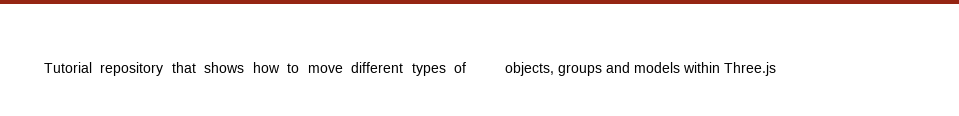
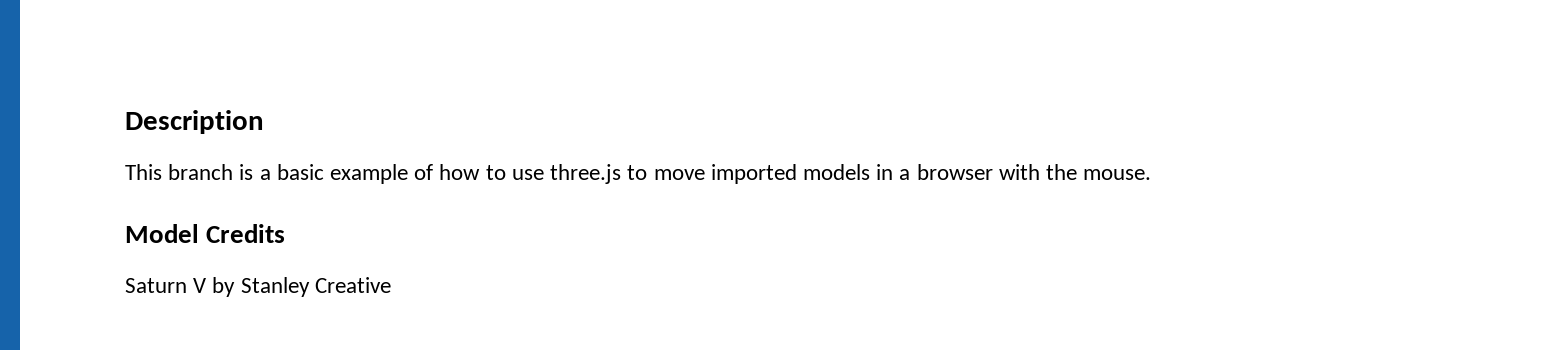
- Tutorial repository that shows how to move different types of objects, groups and models within Three.js
+ Description
+ This branch is a basic example of how to use three.js to move imported models in a browser with the mouse.
+ Model Credits
+ Saturn V by Stanley Creative

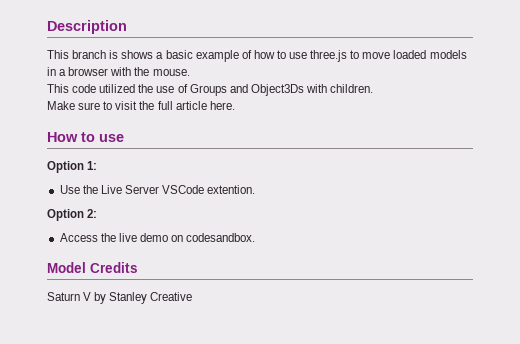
- This branch is a basic example of how to use three.js to move imported models in a browser with the mouse.
+ This branch is shows a basic example of how to use three.js to move loaded models in a browser with the mouse.
+ This code utilized the use of Groups and Object3Ds with children.
+ Make sure to visit the full article here.
+ How to use
+ Option 1:
+ Use the Live Server VSCode extention.
+ Option 2:
+ Access the live demo on codesandbox.

